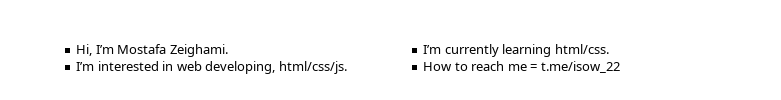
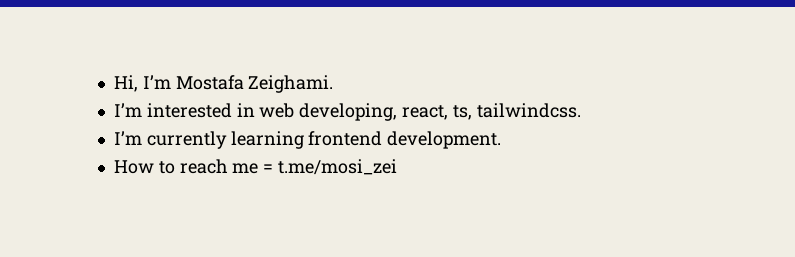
- I’m interested in web developing, html/css/js.
+ I’m interested in web developing, react, ts, tailwindcss.
- I’m currently learning html/css.
+ I’m currently learning frontend development.
- How to reach me = t.me/isow_22
+ How to reach me = t.me/mosi_zei

